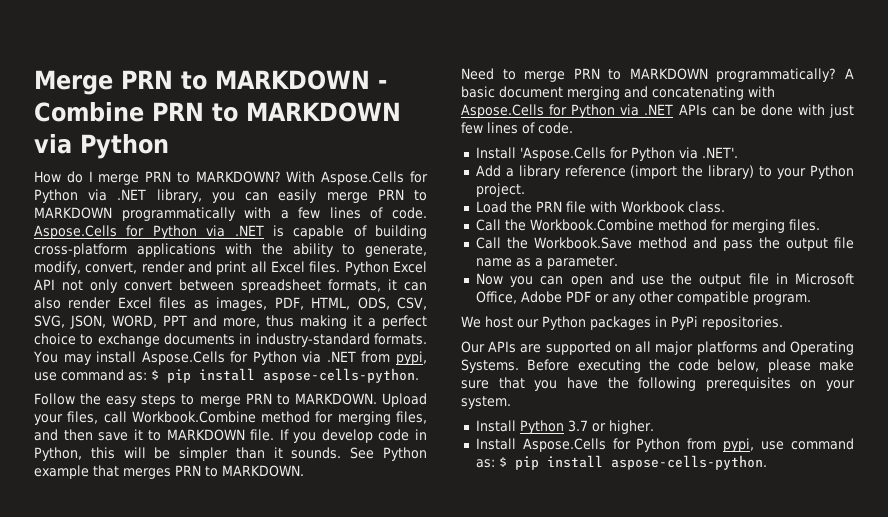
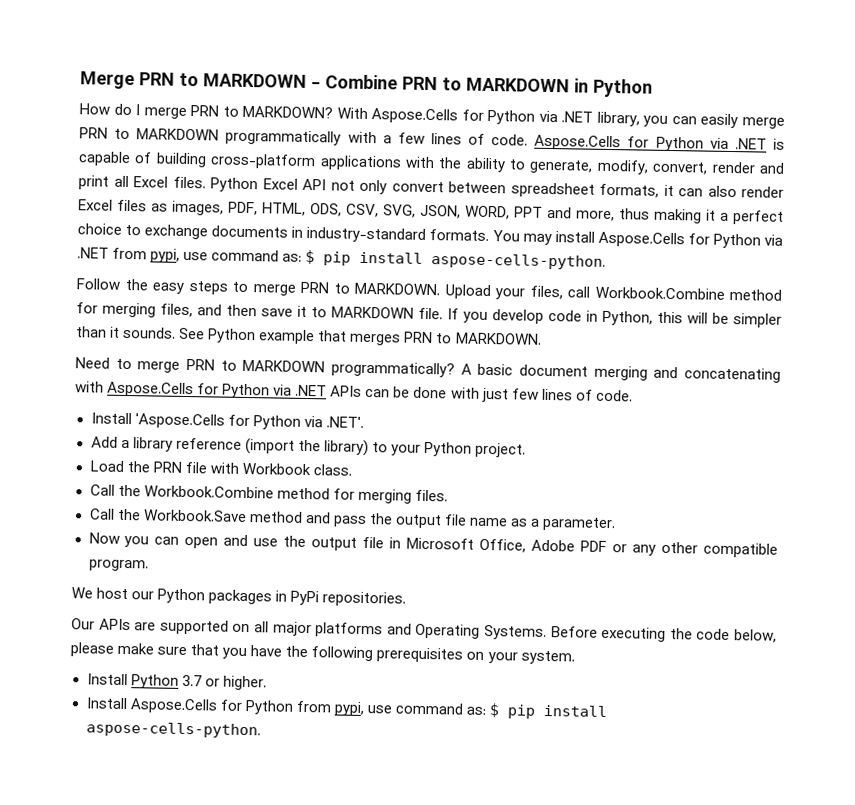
- Merge PRN to MARKDOWN - Combine PRN to MARKDOWN via Python
+ Merge PRN to MARKDOWN - Combine PRN to MARKDOWN in Python

